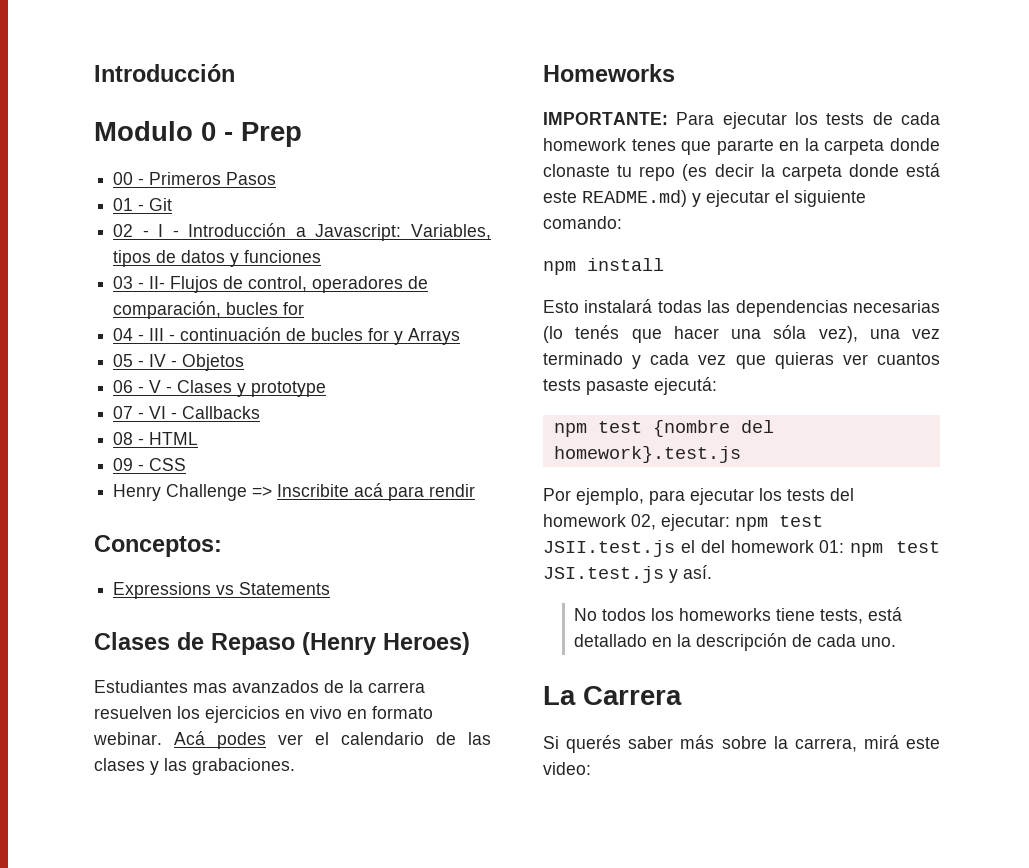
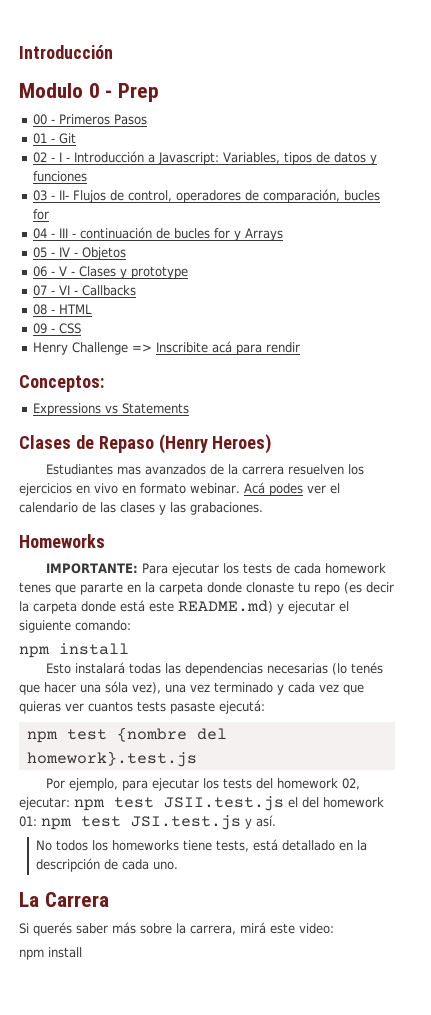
  Si querés saber más sobre la carrera, mirá este video:
+ npm install

